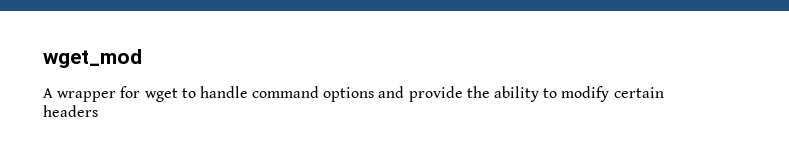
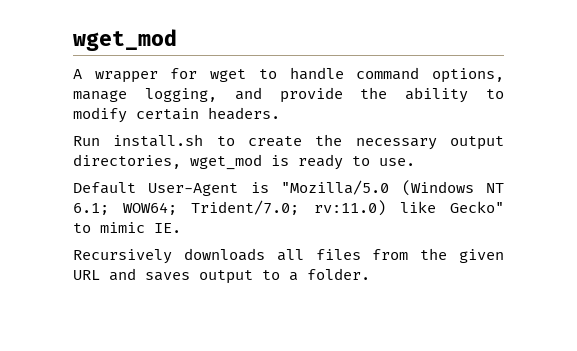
- A wrapper for wget to handle command options and provide the ability to modify certain headers
+ A wrapper for wget to handle command options, manage logging, and provide the ability to modify certain headers.
+ Run install.sh to create the necessary output directories, wget_mod is ready to use.
+ Default User-Agent is "Mozilla/5.0 (Windows NT 6.1; WOW64; Trident/7.0; rv:11.0) like Gecko" to mimic IE.
+ Recursively downloads all files from the given URL and saves output to a folder.

